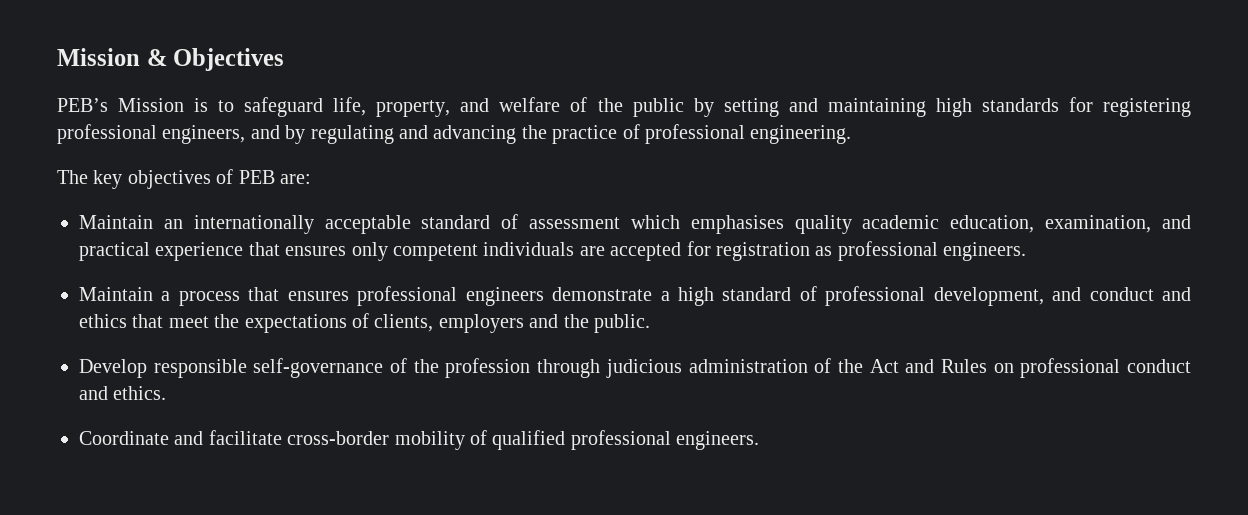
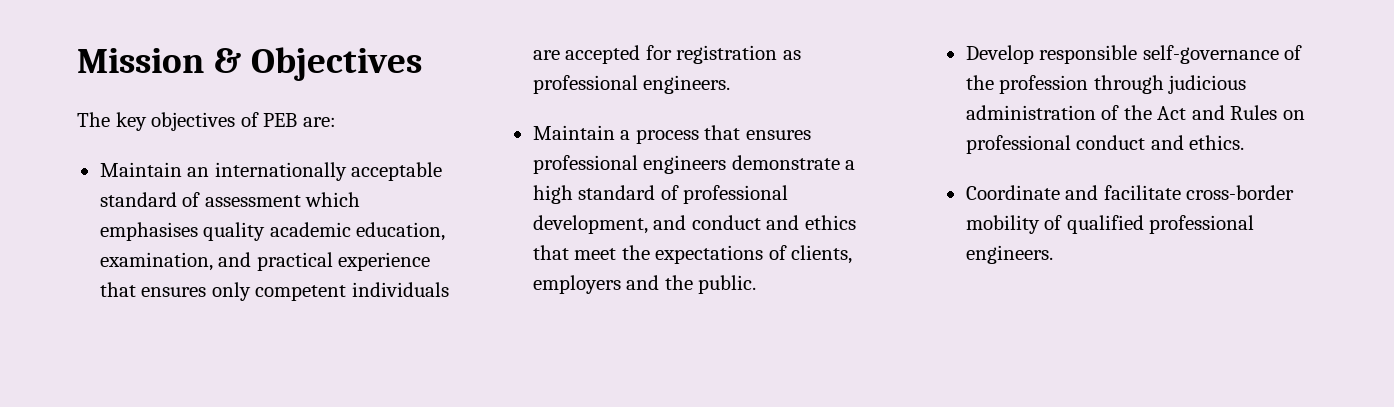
- PEB’s Mission is to safeguard life, property, and welfare of the public by setting and maintaining high standards for registering professional engineers, and by regulating and advancing the practice of professional engineering.

